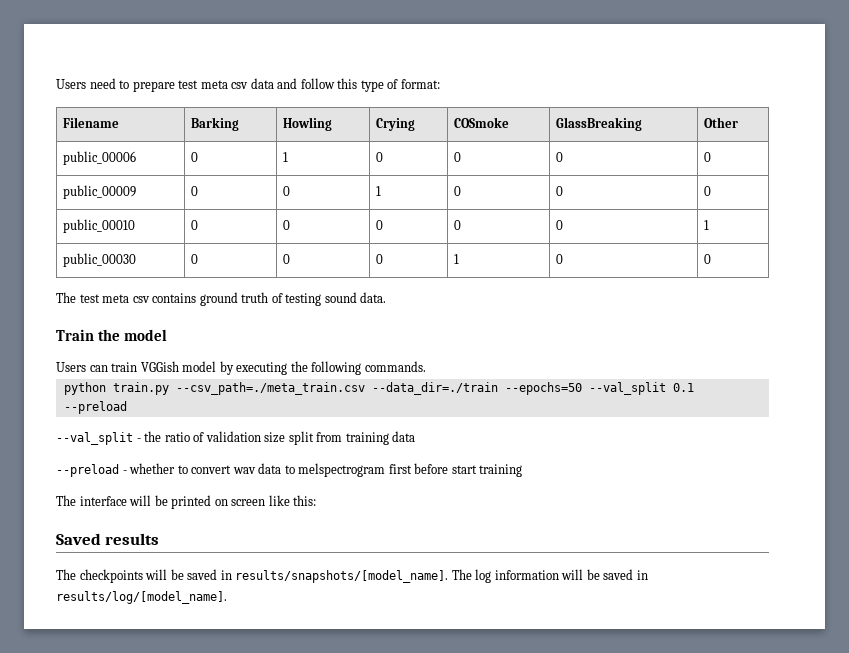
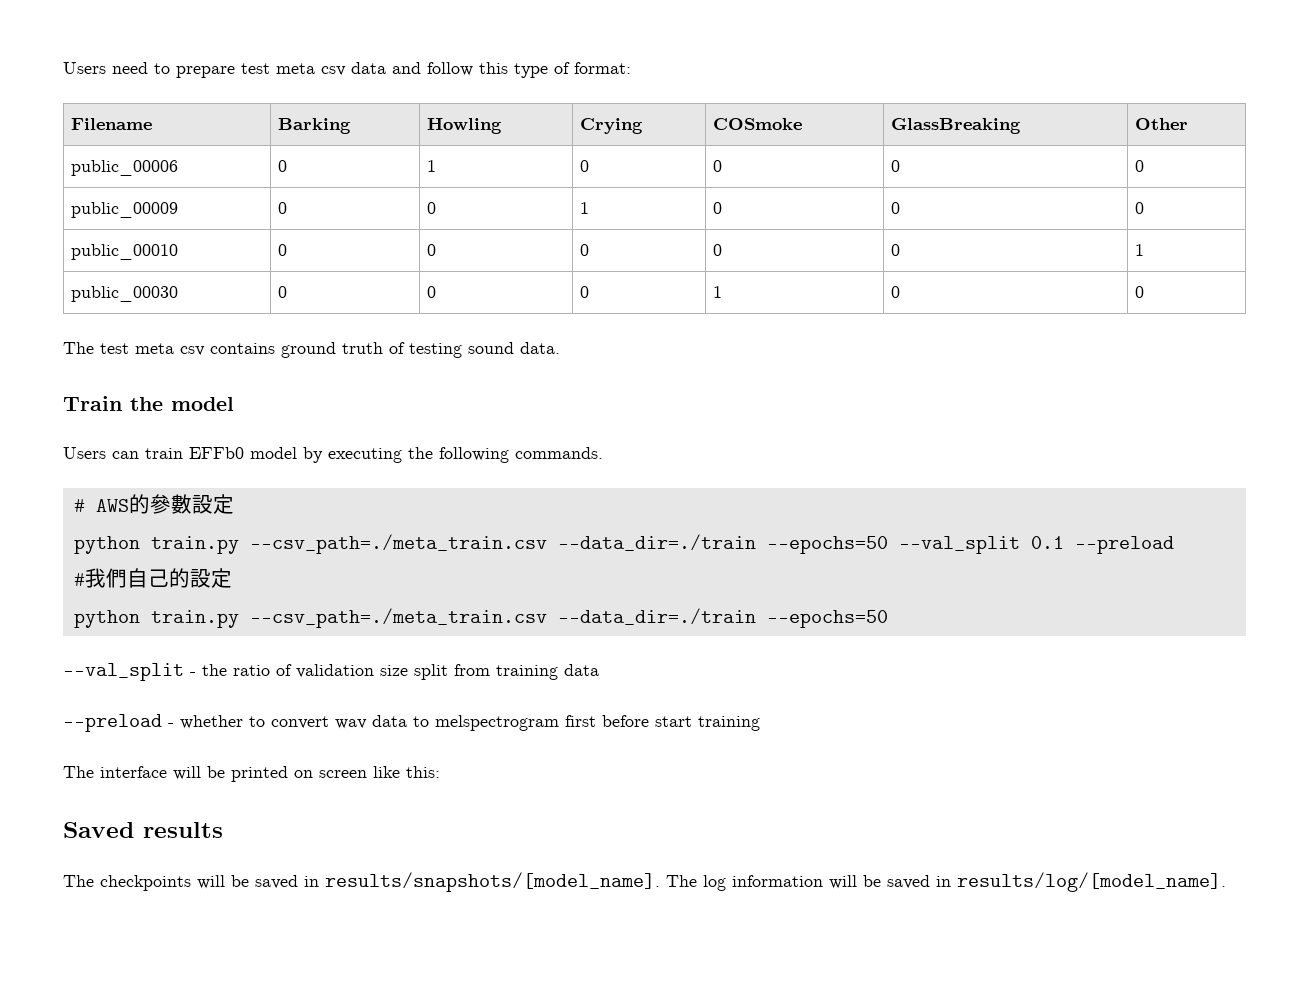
- Users can train VGGish model by executing the following commands.
+ Users can train EFFb0 model by executing the following commands.
+ # AWS的參數設定
+ #我們自己的設定
+ python train.py --csv_path=./meta_train.csv --data_dir=./train --epochs=50

